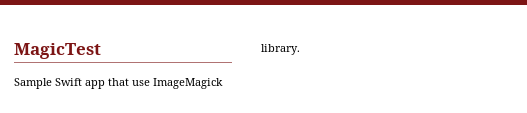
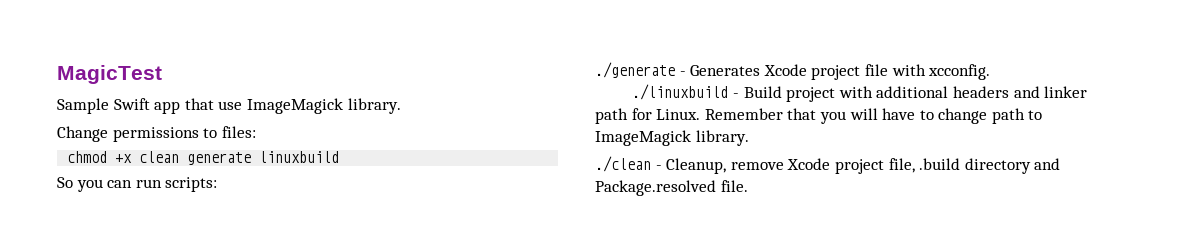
+ Change permissions to files:
+ chmod +x clean generate linuxbuild
+ So you can run scripts:
+ ./generate - Generates Xcode project file with xcconfig.
+ ./linuxbuild - Build project with additional headers and linker path for Linux. Remember that you will have to change path to ImageMagick library.
+ ./clean - Cleanup, remove Xcode project file, .build directory and Package.resolved file.

